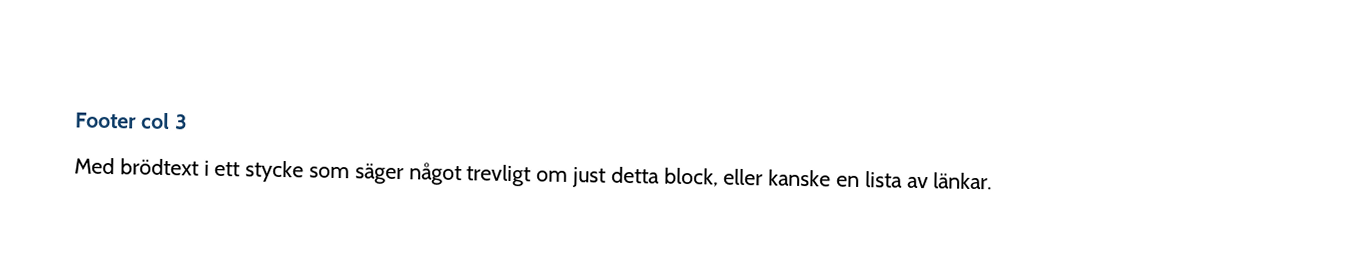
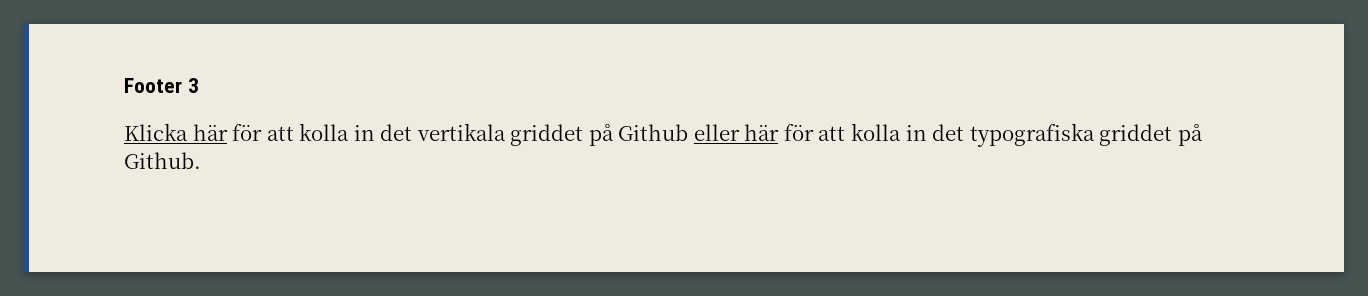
- Footer col 3
+ Footer 3
- Med brödtext i ett stycke som säger något trevligt om just detta block, eller kanske en lista av länkar.
+ Klicka här för att kolla in det vertikala griddet på Github eller här för att kolla in det typografiska griddet på Github.

